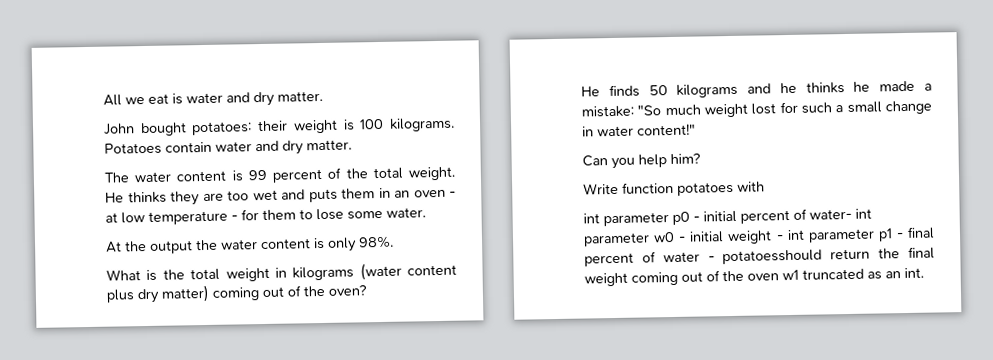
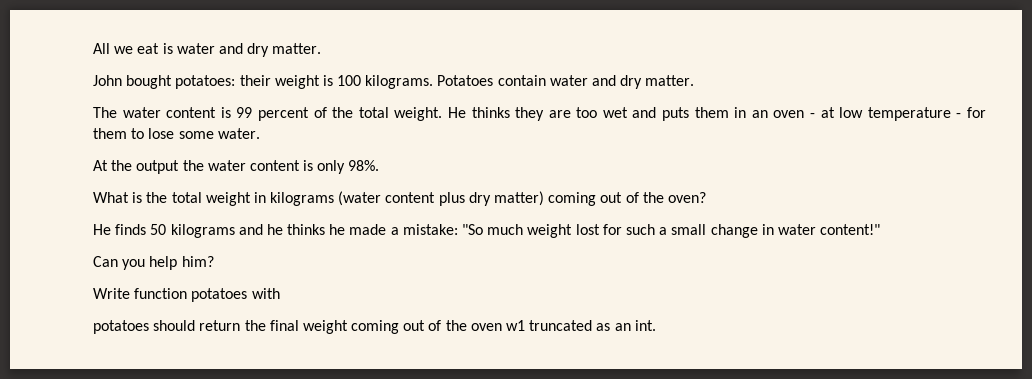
- int parameter p0 - initial percent of water- int parameter w0 - initial weight - int parameter p1 - final percent of water - potatoesshould return the final weight coming out of the oven w1 truncated as an int.
+ potatoes should return the final weight coming out of the oven w1 truncated as an int.

